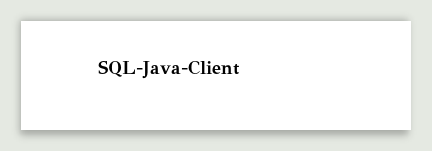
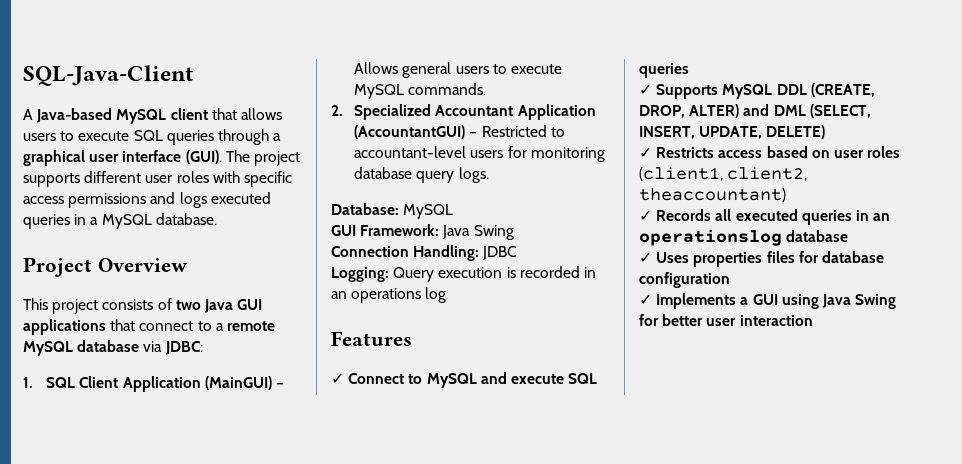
+ A Java-based MySQL client that allows users to execute SQL queries through a graphical user interface (GUI). The project supports different user roles with specific access permissions and logs executed queries in a MySQL database.
+ Project Overview
+ This project consists of two Java GUI applications that connect to a remote MySQL database via JDBC:
+ 1. SQL Client Application (MainGUI) – Allows general users to execute MySQL commands.
+ 2. Specialized Accountant Application (AccountantGUI) – Restricted to accountant-level users for monitoring database query logs.
+ Database: MySQL
+ GUI Framework: Java Swing
+ Connection Handling: JDBC
+ Logging: Query execution is recorded in an operations log
+ Features
+ ✓ Connect to MySQL and execute SQL queries
+ ✓ Supports MySQL DDL (CREATE, DROP, ALTER) and DML (SELECT, INSERT, UPDATE, DELETE)
+ ✓ Restricts access based on user roles (client1, client2, theaccountant)
+ ✓ Records all executed queries in an operationslog database
+ ✓ Uses properties files for database configuration
+ ✓ Implements a GUI using Java Swing for better user interaction

